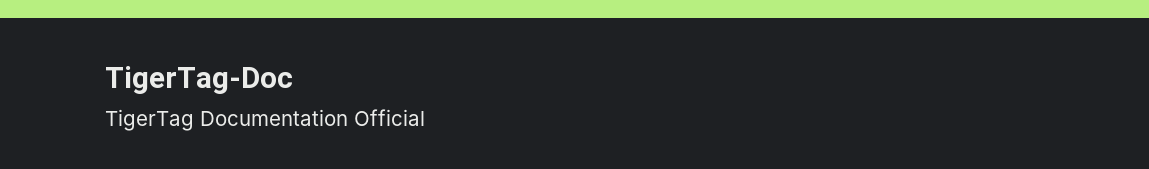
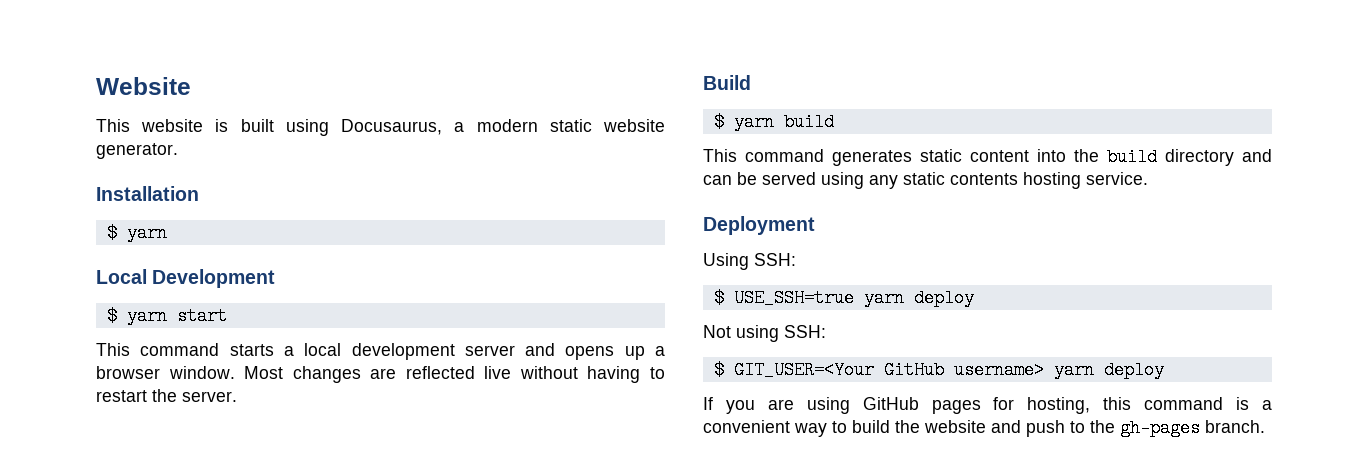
- TigerTag-Doc
- TigerTag Documentation Official
+ Website
+ This website is built using Docusaurus, a modern static website generator.
+ Installation
+ $ yarn
+ Local Development
+ $ yarn start
+ This command starts a local development server and opens up a browser window. Most changes are reflected live without having to restart the server.
+ Build
+ $ yarn build
+ This command generates static content into the build directory and can be served using any static contents hosting service.
+ Deployment
+ Using SSH:
+ $ USE_SSH=true yarn deploy
+ Not using SSH:
+ $ GIT_USER=<Your GitHub username> yarn deploy
+ If you are using GitHub pages for hosting, this command is a convenient way to build the website and push to the gh-pages branch.

